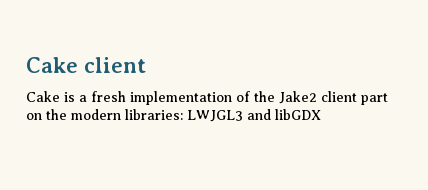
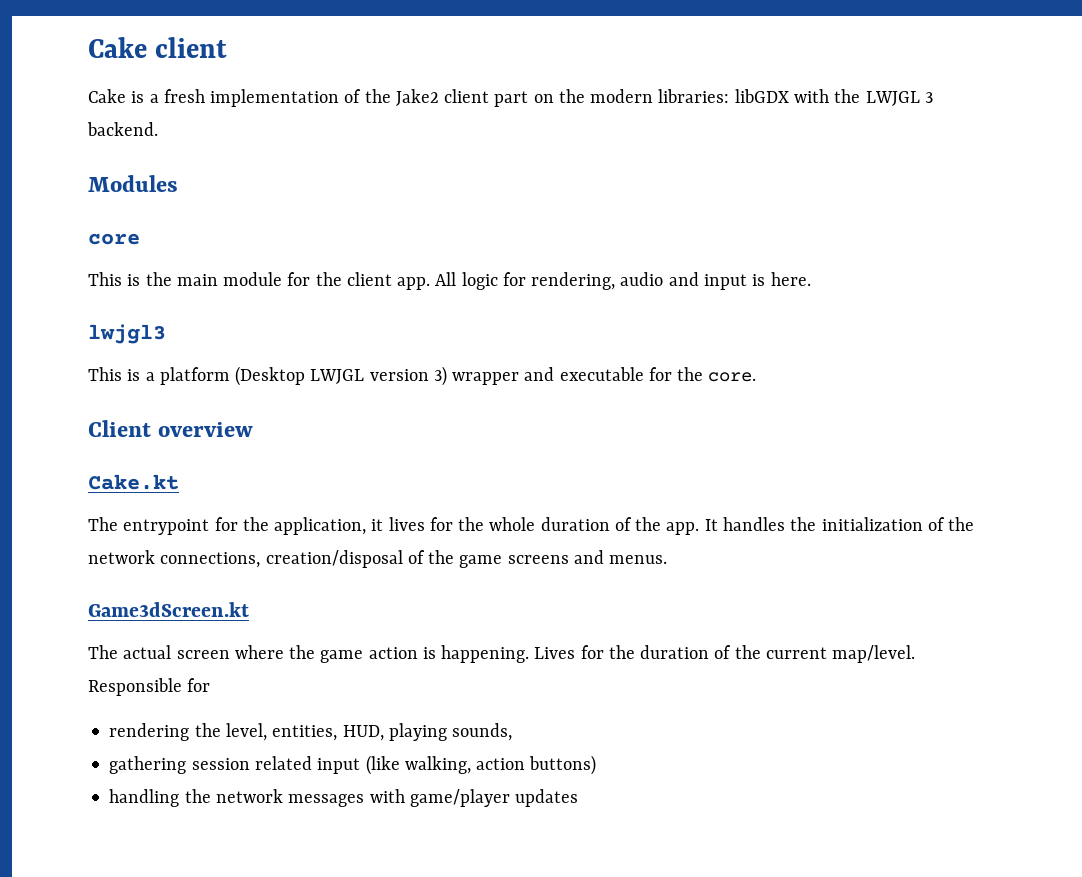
- Cake is a fresh implementation of the Jake2 client part on the modern libraries: LWJGL3 and libGDX
+ Cake is a fresh implementation of the Jake2 client part on the modern libraries: libGDX with the LWJGL 3 backend.
+ Modules
+ core
+ This is the main module for the client app. All logic for rendering, audio and input is here.
+ lwjgl3
+ This is a platform (Desktop LWJGL version 3) wrapper and executable for the core.
+ Client overview
+ Cake.kt
+ The entrypoint for the application, it lives for the whole duration of the app. It handles the initialization of the network connections, creation/disposal of the game screens and menus.
+ Game3dScreen.kt
+ The actual screen where the game action is happening. Lives for the duration of the current map/level. Responsible for
+ rendering the level, entities, HUD, playing sounds,
+ gathering session related input (like walking, action buttons)
+ handling the network messages with game/player updates

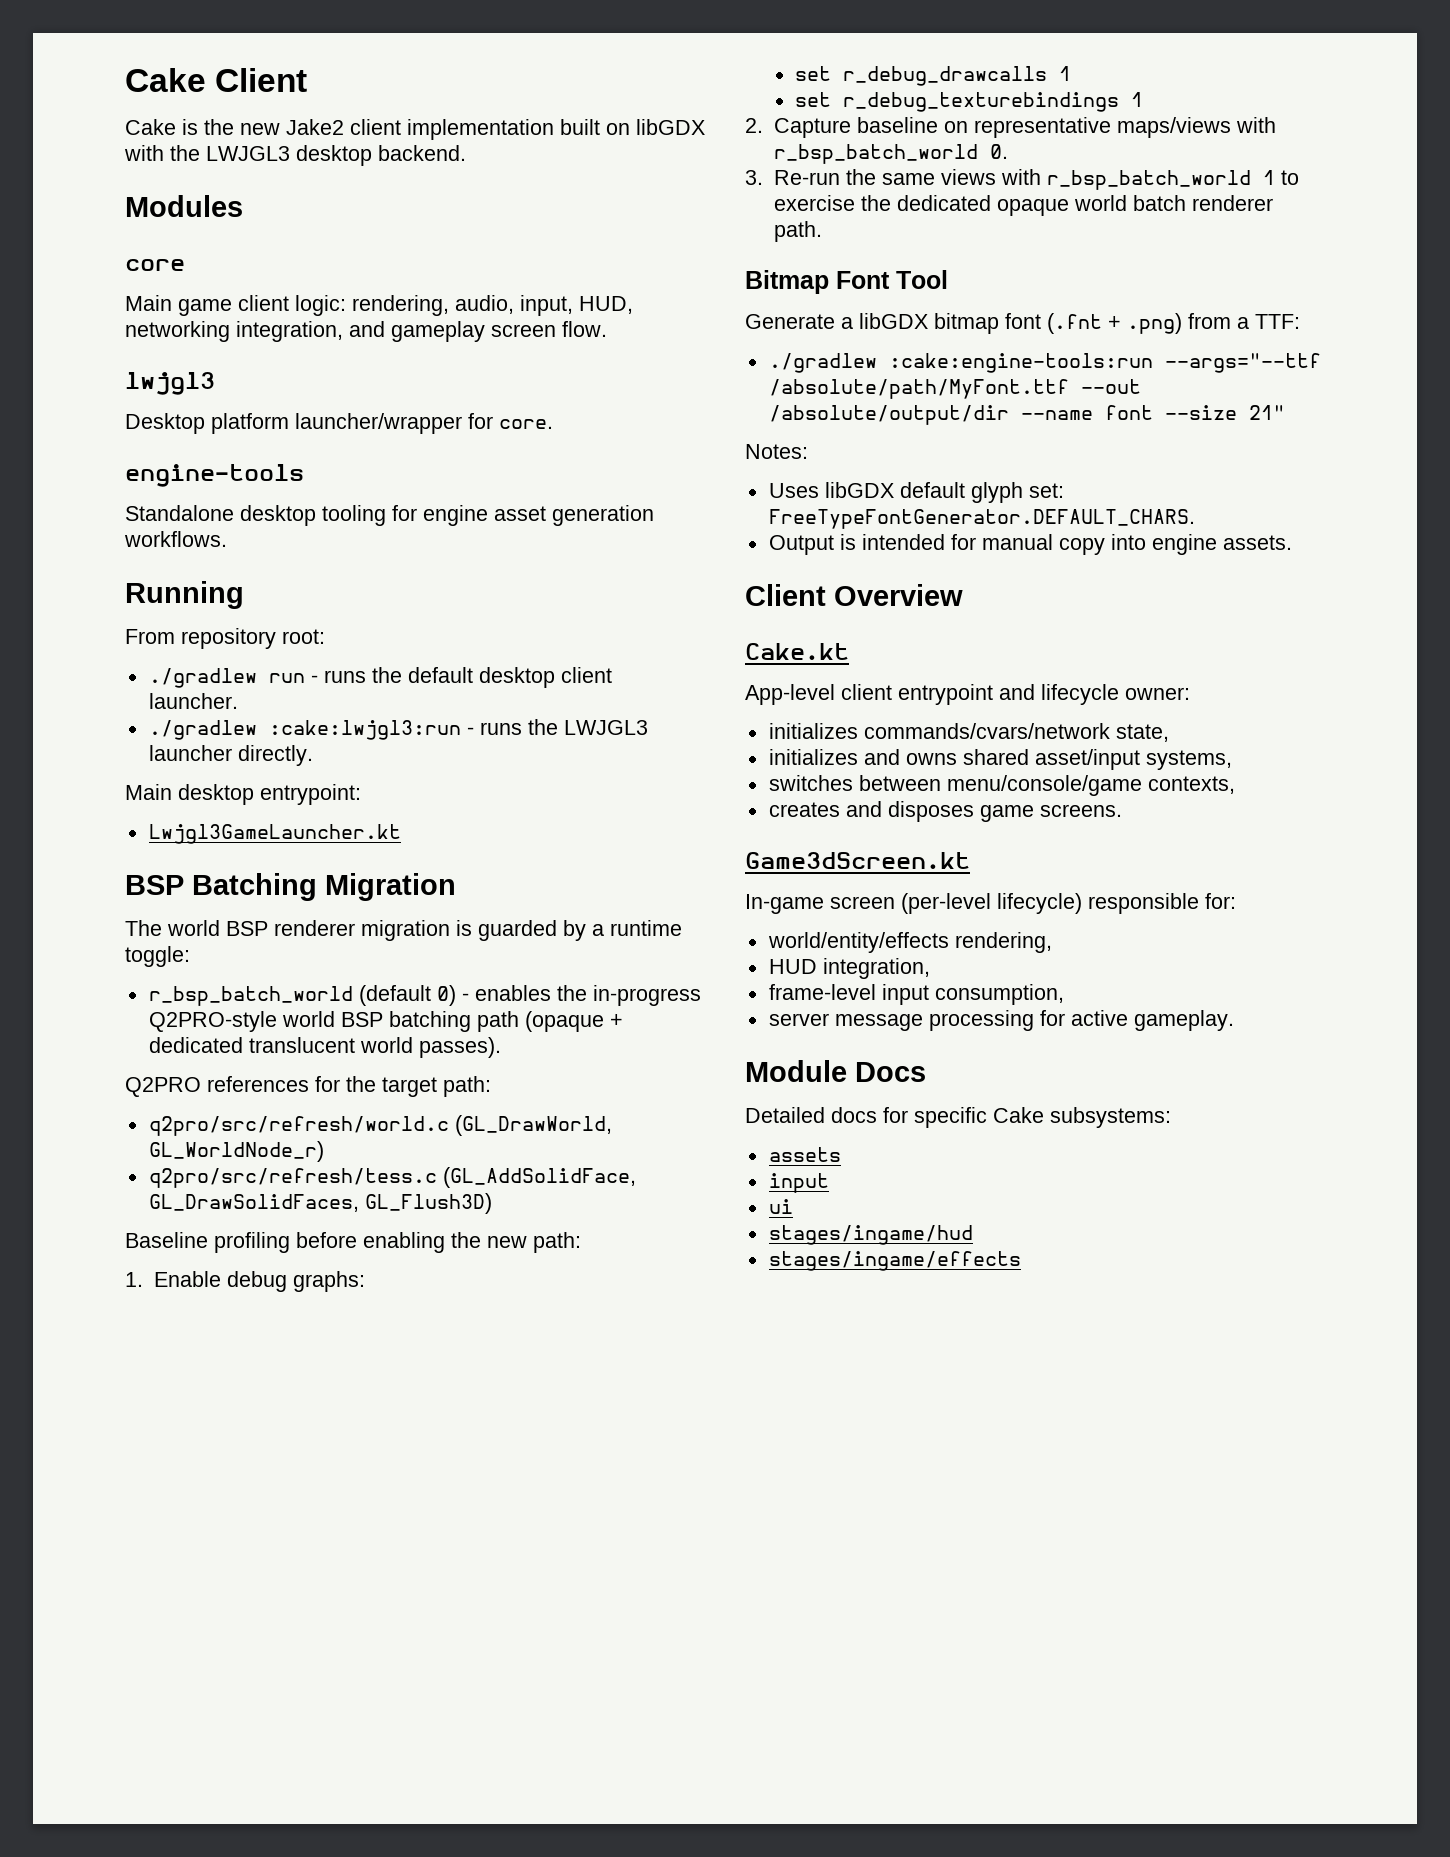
- Cake client
+ Cake Client
- Cake is a fresh implementation of the Jake2 client part on the modern libraries: libGDX with the LWJGL 3 backend.
+ Cake is the new Jake2 client implementation built on libGDX with the LWJGL3 desktop backend.
- This is the main module for the client app. All logic for rendering, audio and input is here.
+ Main game client logic: rendering, audio, input, HUD, networking integration, and gameplay screen flow.
  lwjgl3
- This is a platform (Desktop LWJGL version 3) wrapper and executable for the core.
- Client overview
+ Desktop platform launcher/wrapper for core.
+ engine-tools
+ Standalone desktop tooling for engine asset generation workflows.
+ Running
+ From repository root:
+ ./gradlew run - runs the default desktop client launcher.
+ ./gradlew :cake:lwjgl3:run - runs the LWJGL3 launcher directly.
+ Main desktop entrypoint:
+ Lwjgl3GameLauncher.kt
+ BSP Batching Migration
+ The world BSP renderer migration is guarded by a runtime toggle:
+ r_bsp_batch_world (default 0) - enables the in-progress Q2PRO-style world BSP batching path (opaque + dedicated translucent world passes).
+ Q2PRO references for the target path:
+ q2pro/src/refresh/world.c (GL_DrawWorld, GL_WorldNode_r)
+ q2pro/src/refresh/tess.c (GL_AddSolidFace, GL_DrawSolidFaces, GL_Flush3D)
+ Baseline profiling before enabling the new path:
+ 1. Enable debug graphs:
+ set r_debug_drawcalls 1
+ set r_debug_texturebindings 1
+ 2. Capture baseline on representative maps/views with r_bsp_batch_world 0.
+ 3. Re-run the same views with r_bsp_batch_world 1 to exercise the dedicated opaque world batch renderer path.
+ Bitmap Font Tool
+ Generate a libGDX bitmap font (.fnt + .png) from a TTF:
+ ./gradlew :cake:engine-tools:run --args="--ttf /absolute/path/MyFont.ttf --out /absolute/output/dir --name font --size 21"
+ Notes:
+ Uses libGDX default glyph set: FreeTypeFontGenerator.DEFAULT_CHARS.
+ Output is intended for manual copy into engine assets.
+ Client Overview
- The entrypoint for the application, it lives for the whole duration of the app. It handles the initialization of the network connections, creation/disposal of the game screens and menus.
+ App-level client entrypoint and lifecycle owner:
+ initializes commands/cvars/network state,
+ initializes and owns shared asset/input systems,
+ switches between menu/console/game contexts,
+ creates and disposes game screens.
  Game3dScreen.kt
- The actual screen where the game action is happening. Lives for the duration of the current map/level. Responsible for
- rendering the level, entities, HUD, playing sounds,
- gathering session related input (like walking, action buttons)
- handling the network messages with game/player updates
+ In-game screen (per-level lifecycle) responsible for:
+ world/entity/effects rendering,
+ HUD integration,
+ frame-level input consumption,
+ server message processing for active gameplay.
+ Module Docs
+ Detailed docs for specific Cake subsystems:
+ assets
+ input
+ ui
+ stages/ingame/hud
+ stages/ingame/effects

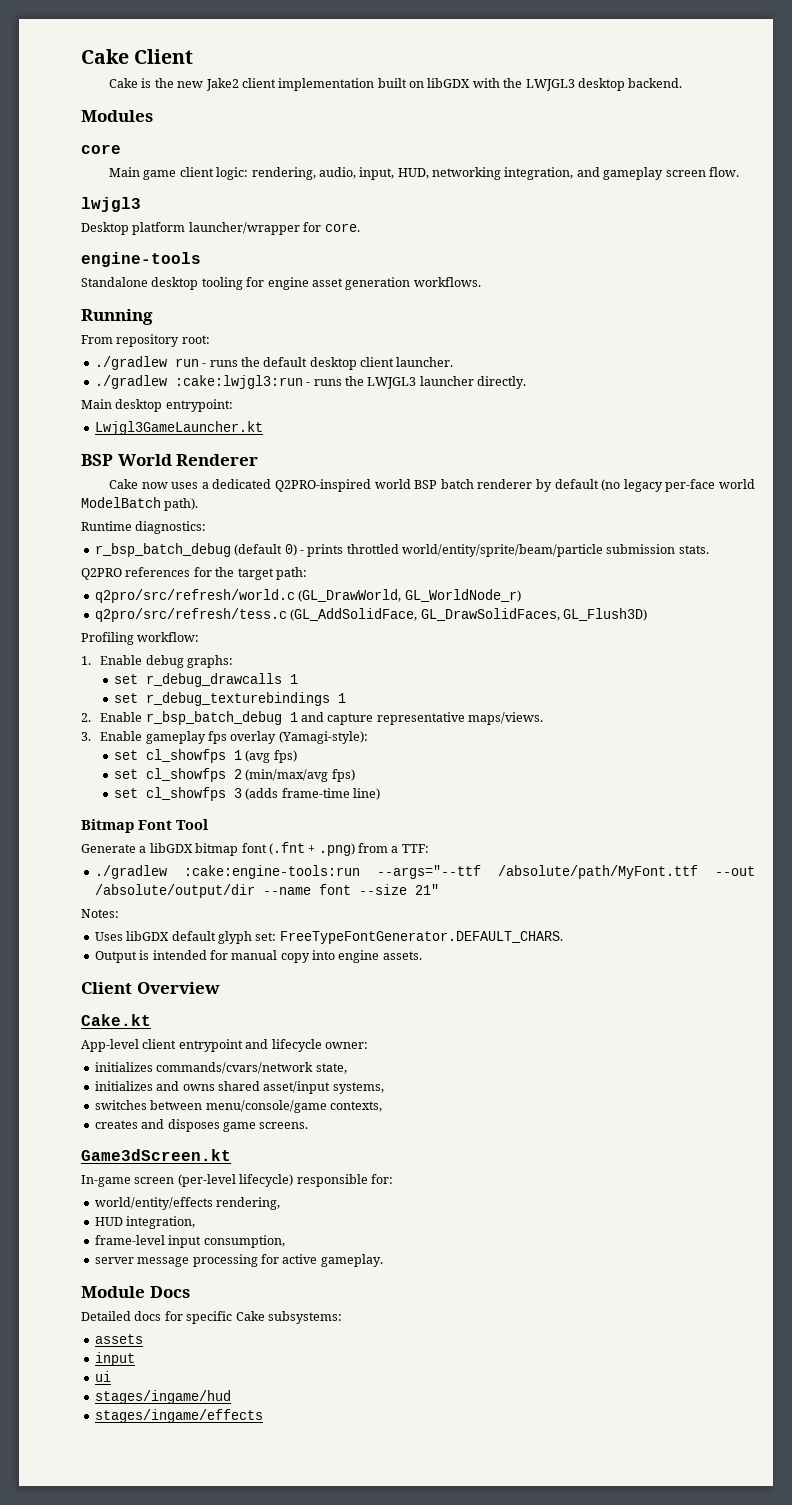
- BSP Batching Migration
- The world BSP renderer migration is guarded by a runtime toggle:
- r_bsp_batch_world (default 0) - enables the in-progress Q2PRO-style world BSP batching path (opaque + dedicated translucent world passes).
+ BSP World Renderer
+ Cake now uses a dedicated Q2PRO-inspired world BSP batch renderer by default (no legacy per-face world ModelBatch path).
+ Runtime diagnostics:
+ r_bsp_batch_debug (default 0) - prints throttled world/entity/sprite/beam/particle submission stats.
- Baseline profiling before enabling the new path:
+ Profiling workflow:
- 2. Capture baseline on representative maps/views with r_bsp_batch_world 0.
- 3. Re-run the same views with r_bsp_batch_world 1 to exercise the dedicated opaque world batch renderer path.
+ 2. Enable r_bsp_batch_debug 1 and capture representative maps/views.
+ 3. Enable gameplay fps overlay (Yamagi-style):
+ set cl_showfps 1 (avg fps)
+ set cl_showfps 2 (min/max/avg fps)
+ set cl_showfps 3 (adds frame-time line)

